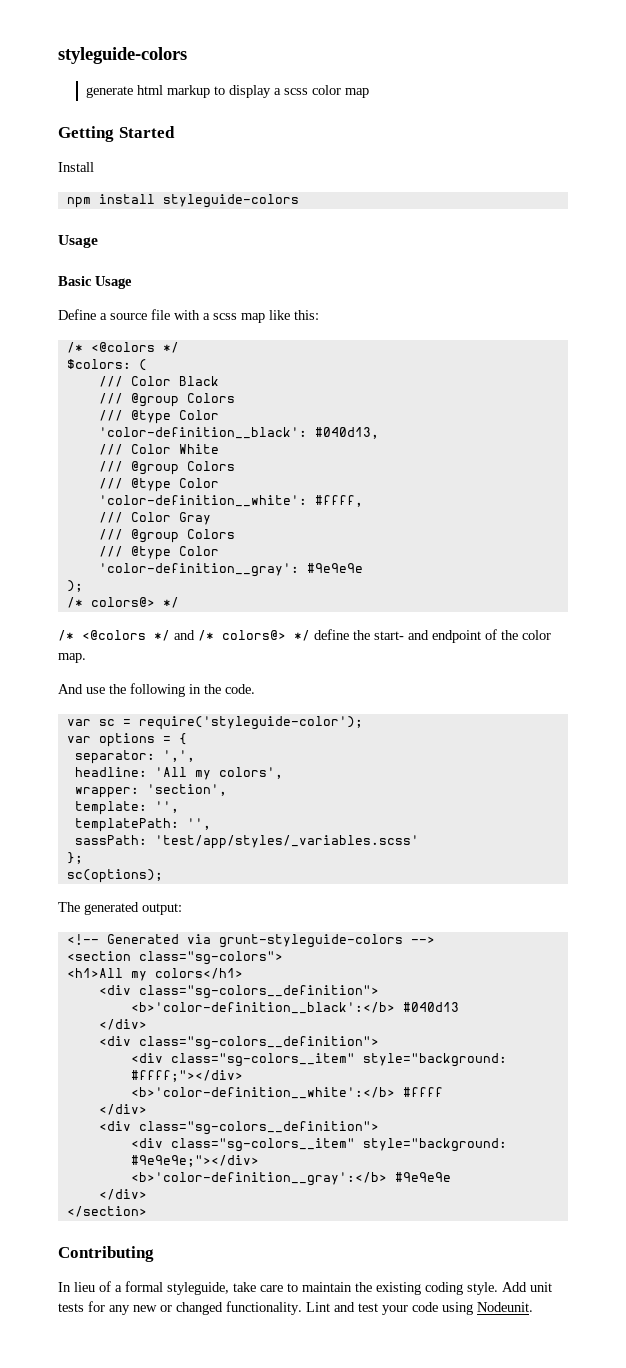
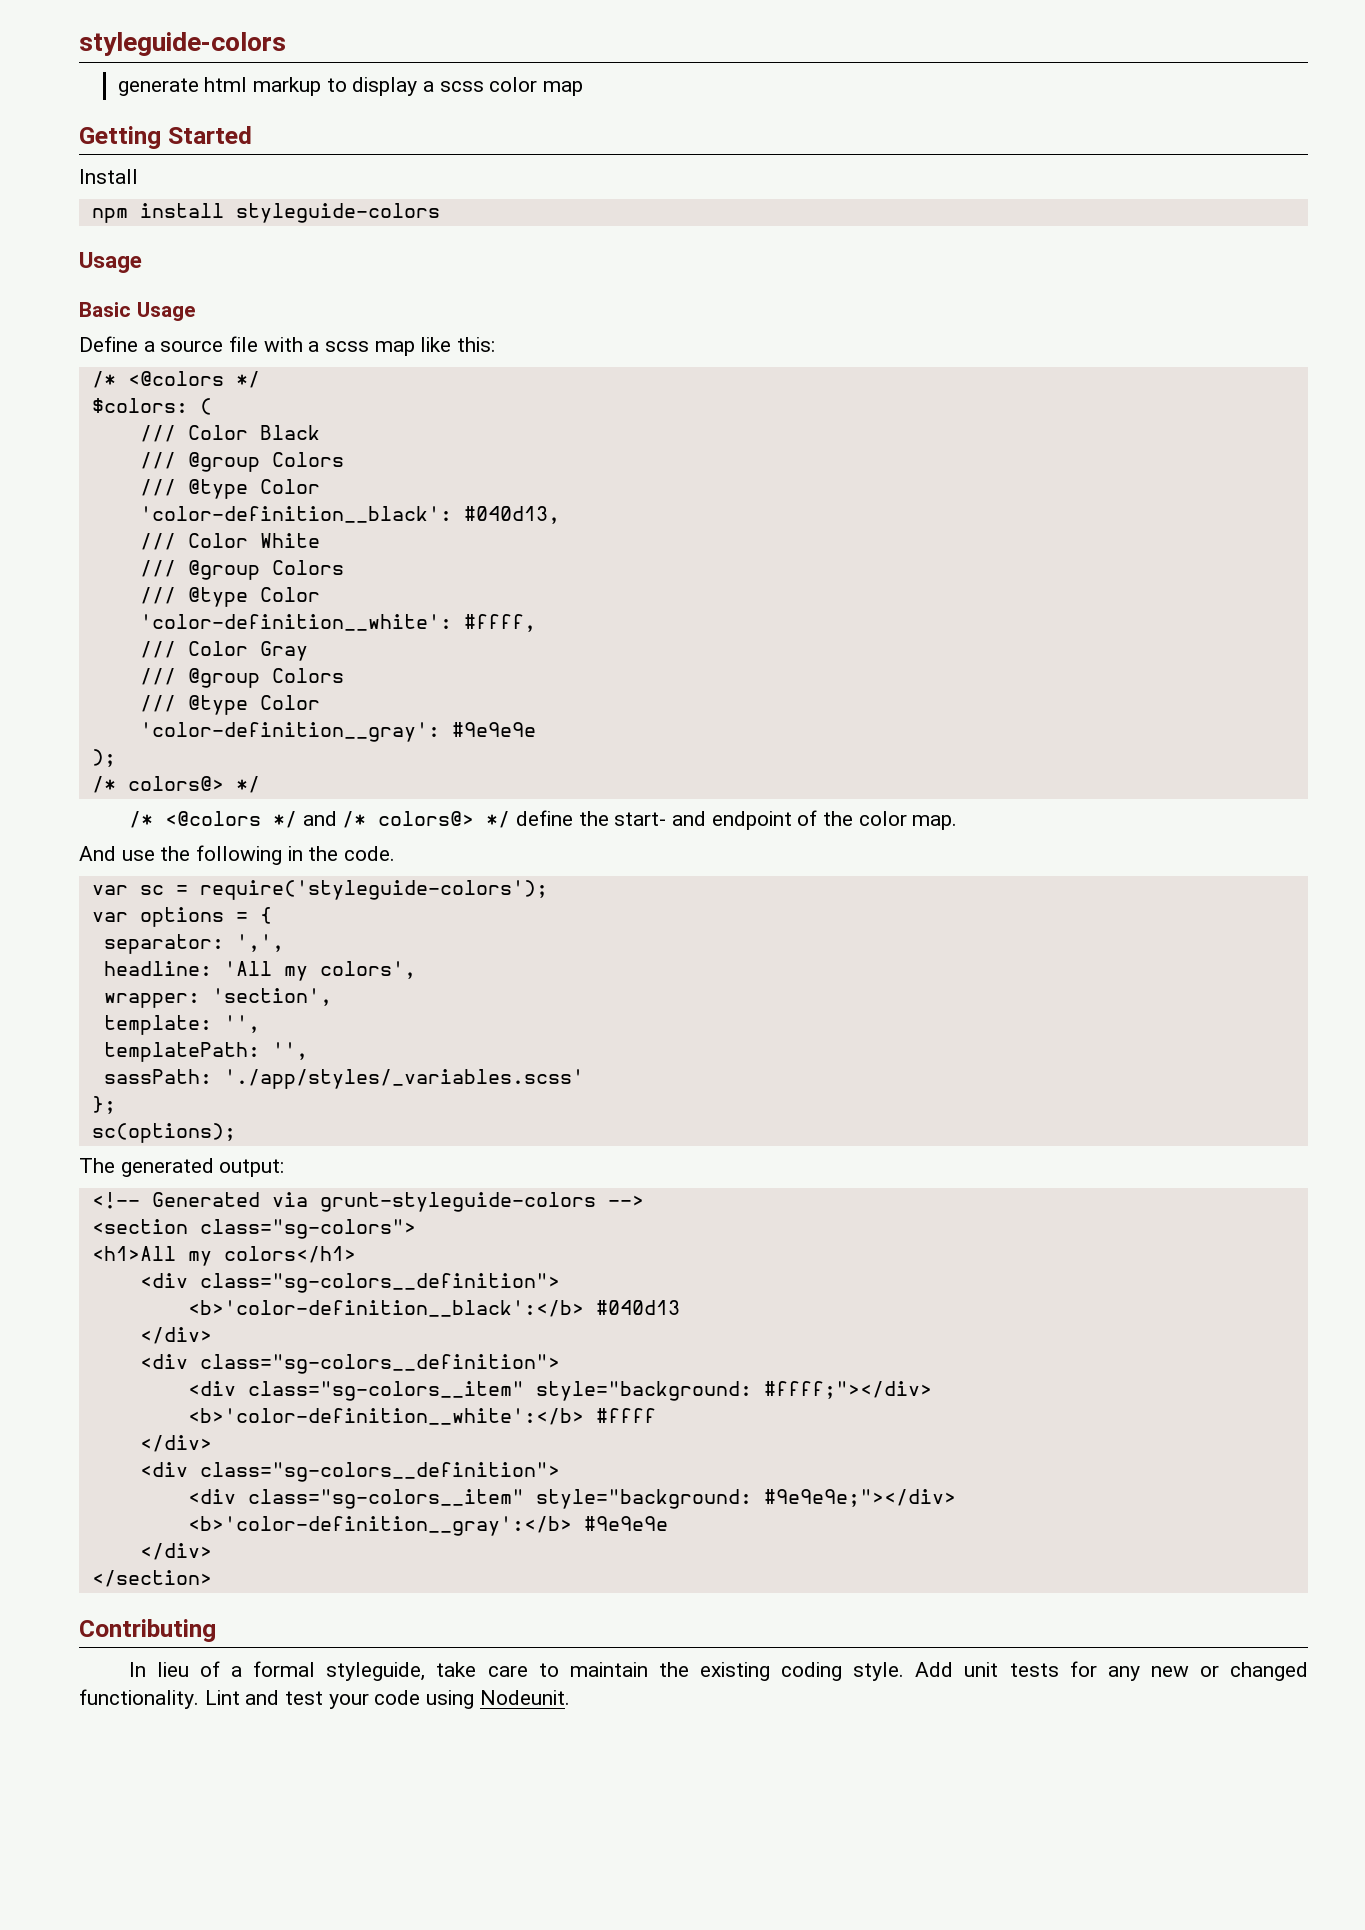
- var sc = require('styleguide-color');
+ var sc = require('styleguide-colors');
- sassPath: 'test/app/styles/_variables.scss'
+ sassPath: './app/styles/_variables.scss'

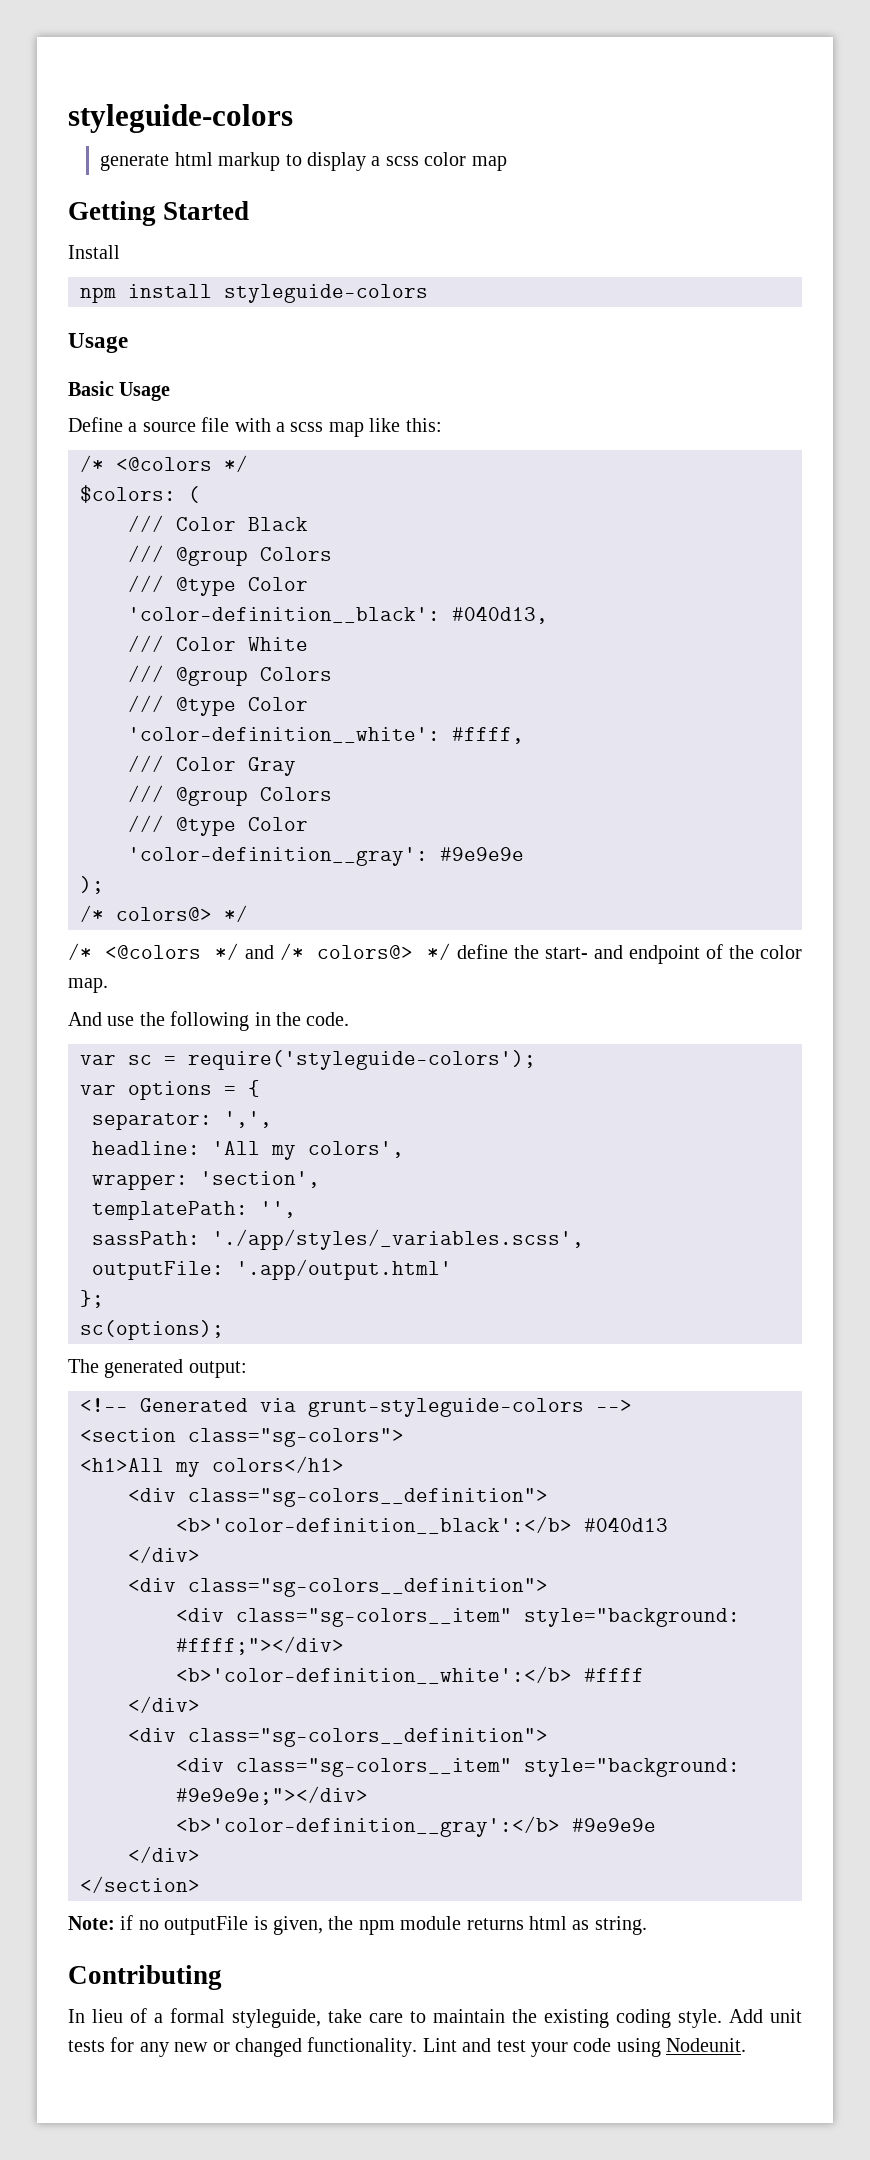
- template: '',
- sassPath: './app/styles/_variables.scss'
+ sassPath: './app/styles/_variables.scss',
+ outputFile: '.app/output.html'
+ Note: if no outputFile is given, the npm module returns html as string.

